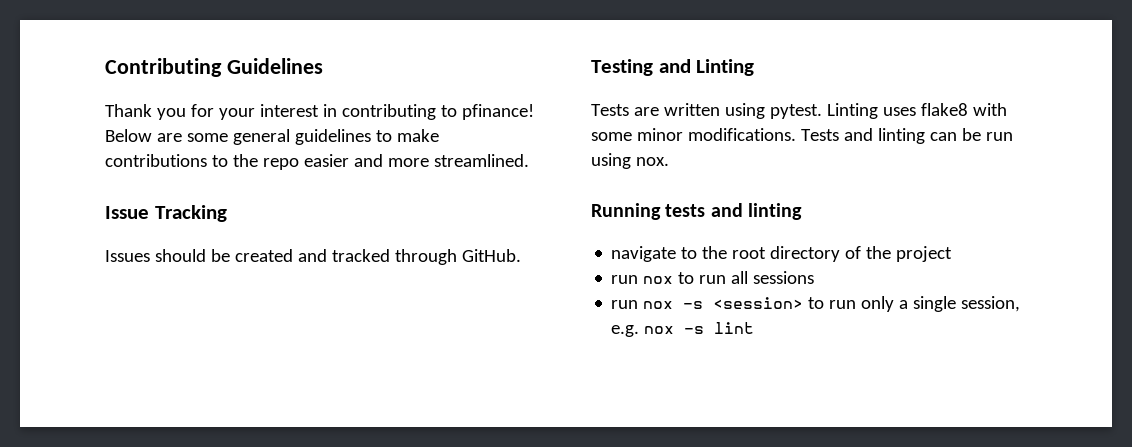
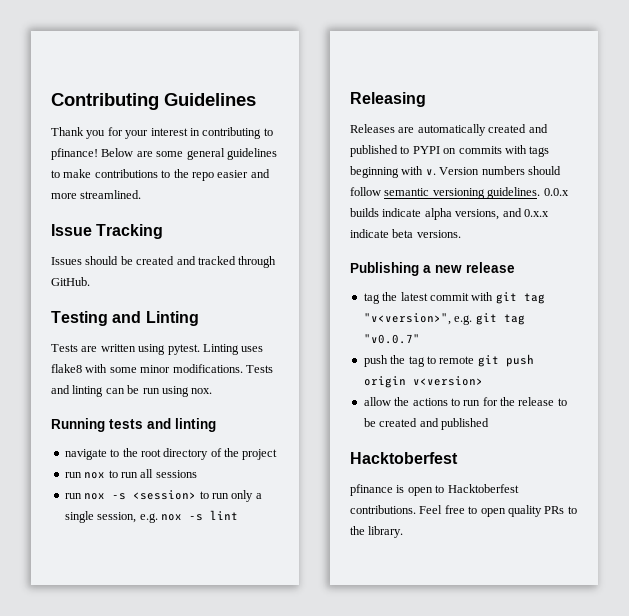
+ Releasing
+ Releases are automatically created and published to PYPI on commits with tags beginning with v. Version numbers should follow semantic versioning guidelines. 0.0.x builds indicate alpha versions, and 0.x.x indicate beta versions.
+ Publishing a new release
+ tag the latest commit with git tag "v<version>", e.g. git tag "v0.0.7"
+ push the tag to remote git push origin v<version>
+ allow the actions to run for the release to be created and published
+ Hacktoberfest
+ pfinance is open to Hacktoberfest contributions. Feel free to open quality PRs to the library.

